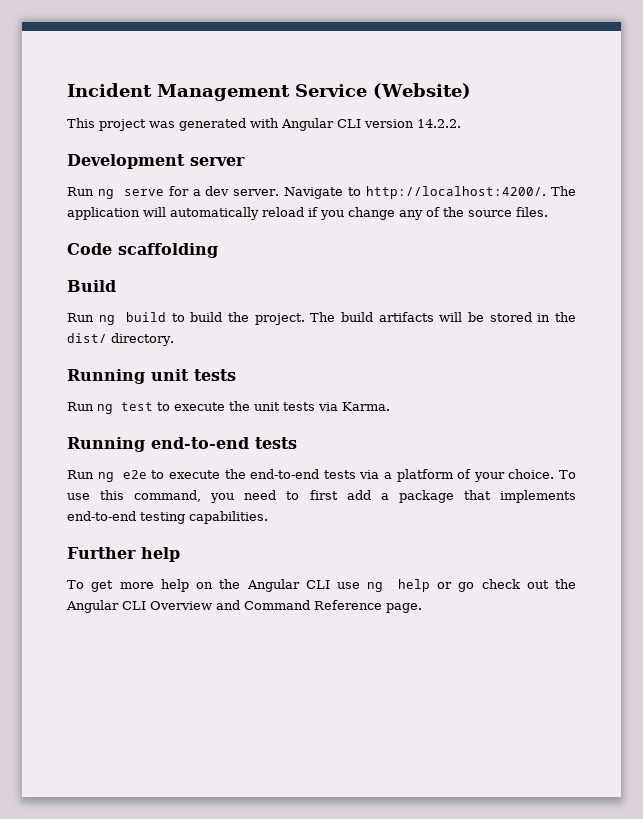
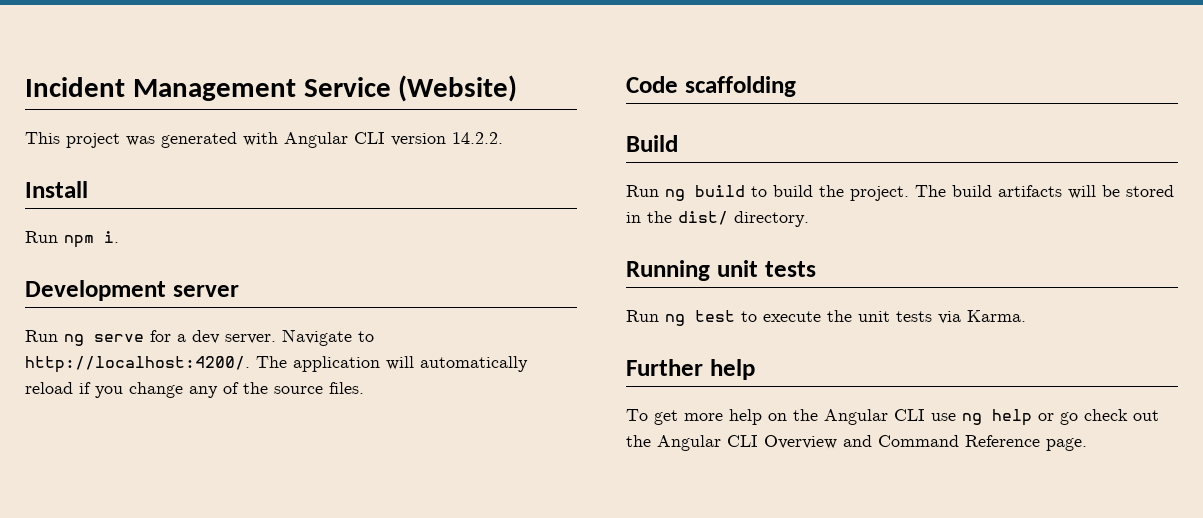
+ Install
+ Run npm i.
- Running end-to-end tests
- Run ng e2e to execute the end-to-end tests via a platform of your choice. To use this command, you need to first add a package that implements end-to-end testing capabilities.

